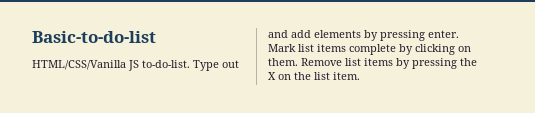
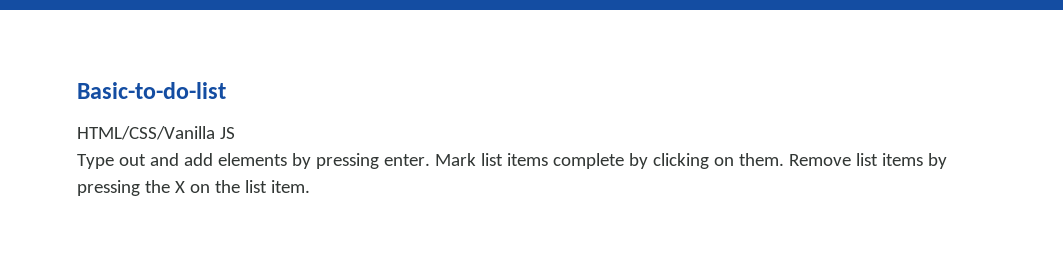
- HTML/CSS/Vanilla JS to-do-list. Type out and add elements by pressing enter.
+ HTML/CSS/Vanilla JS
+ Type out and add elements by pressing enter.

